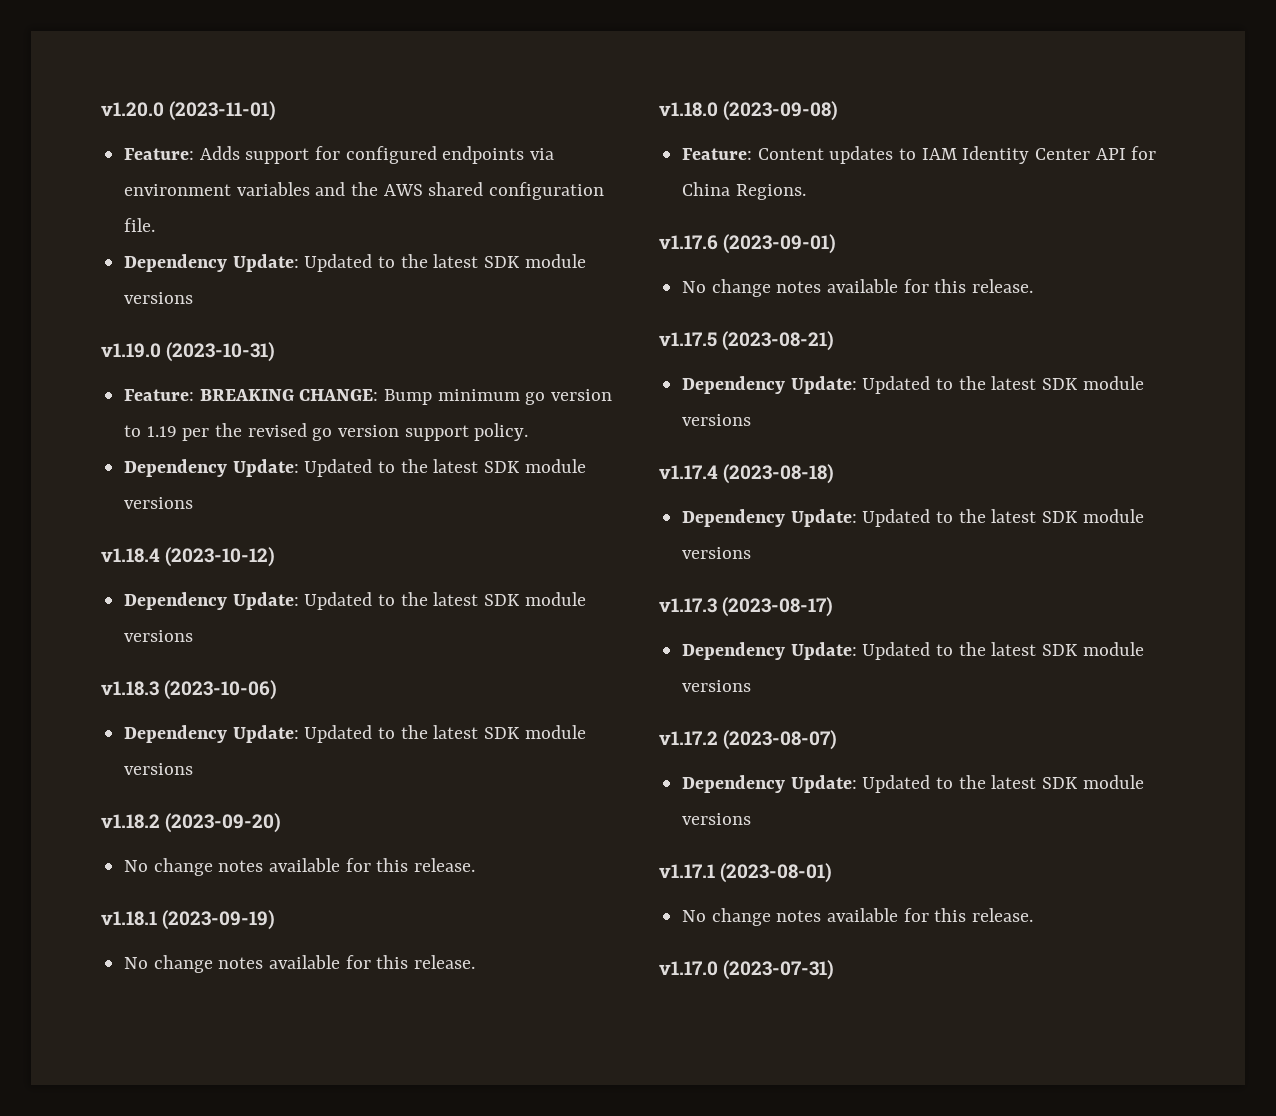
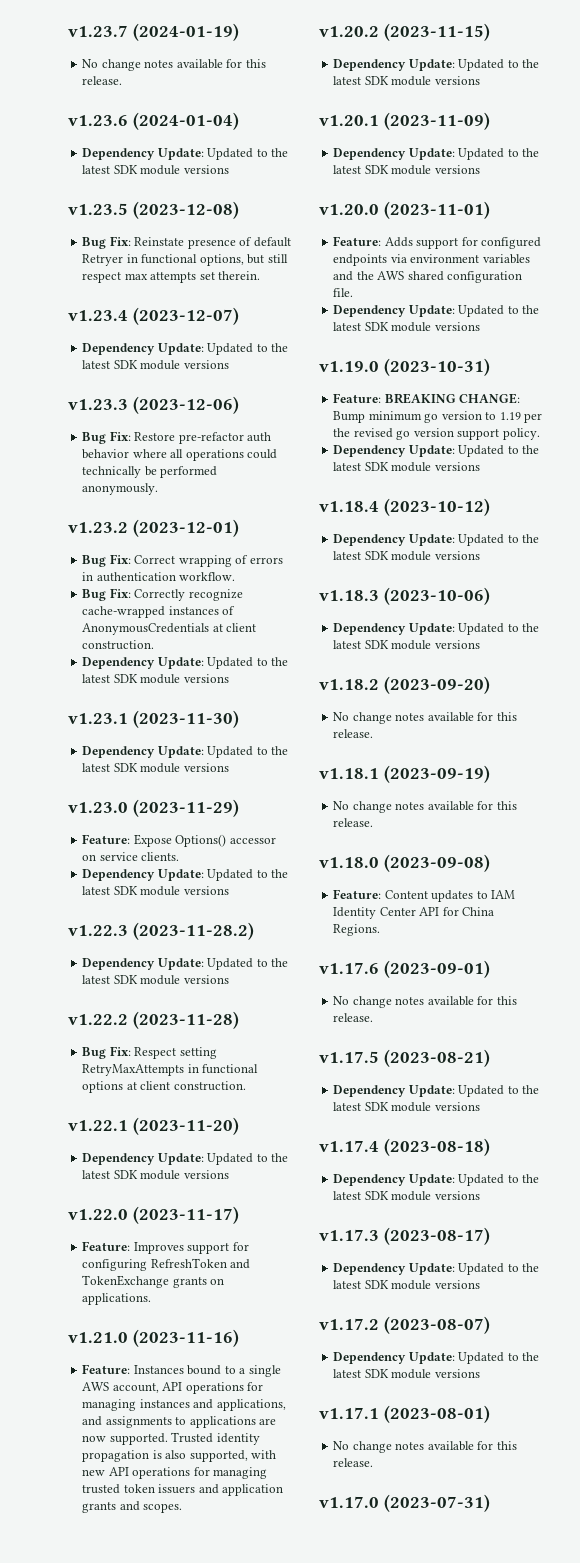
+ v1.23.7 (2024-01-19)
+ No change notes available for this release.
+ v1.23.6 (2024-01-04)
+ Dependency Update: Updated to the latest SDK module versions
+ v1.23.5 (2023-12-08)
+ Bug Fix: Reinstate presence of default Retryer in functional options, but still respect max attempts set therein.
+ v1.23.4 (2023-12-07)
+ Dependency Update: Updated to the latest SDK module versions
+ v1.23.3 (2023-12-06)
+ Bug Fix: Restore pre-refactor auth behavior where all operations could technically be performed anonymously.
+ v1.23.2 (2023-12-01)
+ Bug Fix: Correct wrapping of errors in authentication workflow.
+ Bug Fix: Correctly recognize cache-wrapped instances of AnonymousCredentials at client construction.
+ Dependency Update: Updated to the latest SDK module versions
+ v1.23.1 (2023-11-30)
+ Dependency Update: Updated to the latest SDK module versions
+ v1.23.0 (2023-11-29)
+ Feature: Expose Options() accessor on service clients.
+ Dependency Update: Updated to the latest SDK module versions
+ v1.22.3 (2023-11-28.2)
+ Dependency Update: Updated to the latest SDK module versions
+ v1.22.2 (2023-11-28)
+ Bug Fix: Respect setting RetryMaxAttempts in functional options at client construction.
+ v1.22.1 (2023-11-20)
+ Dependency Update: Updated to the latest SDK module versions
+ v1.22.0 (2023-11-17)
+ Feature: Improves support for configuring RefreshToken and TokenExchange grants on applications.
+ v1.21.0 (2023-11-16)
+ Feature: Instances bound to a single AWS account, API operations for managing instances and applications, and assignments to applications are now supported. Trusted identity propagation is also supported, with new API operations for managing trusted token issuers and application grants and scopes.
+ v1.20.2 (2023-11-15)
+ Dependency Update: Updated to the latest SDK module versions
+ v1.20.1 (2023-11-09)
+ Dependency Update: Updated to the latest SDK module versions

